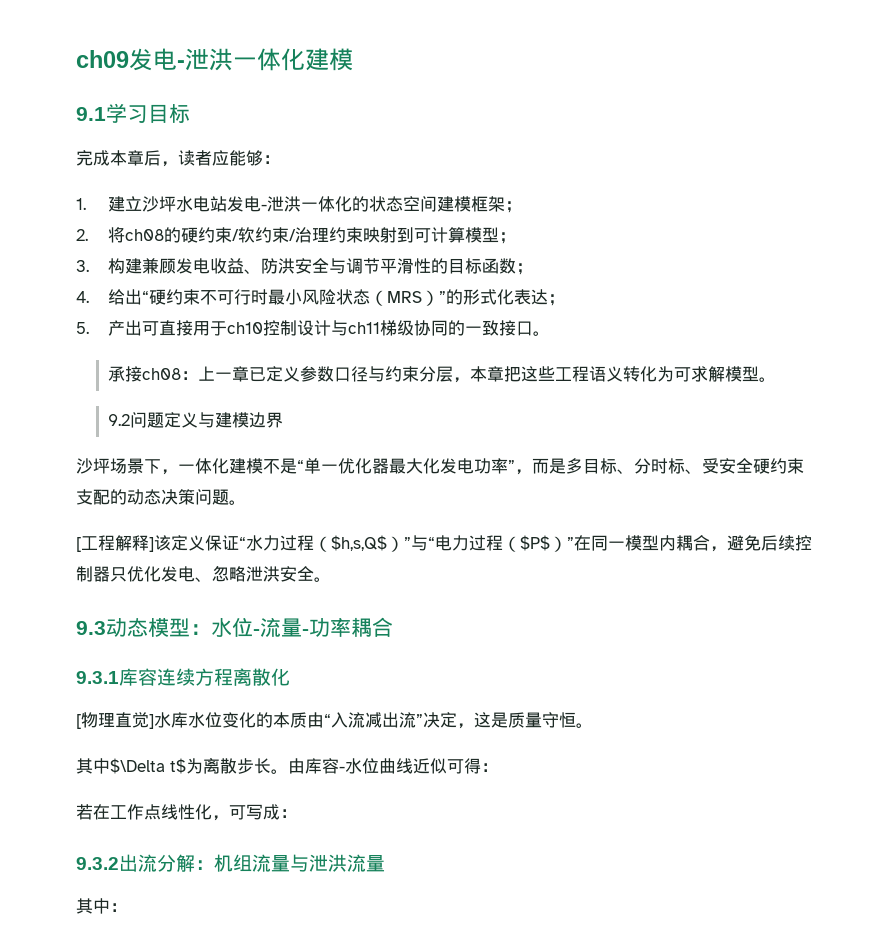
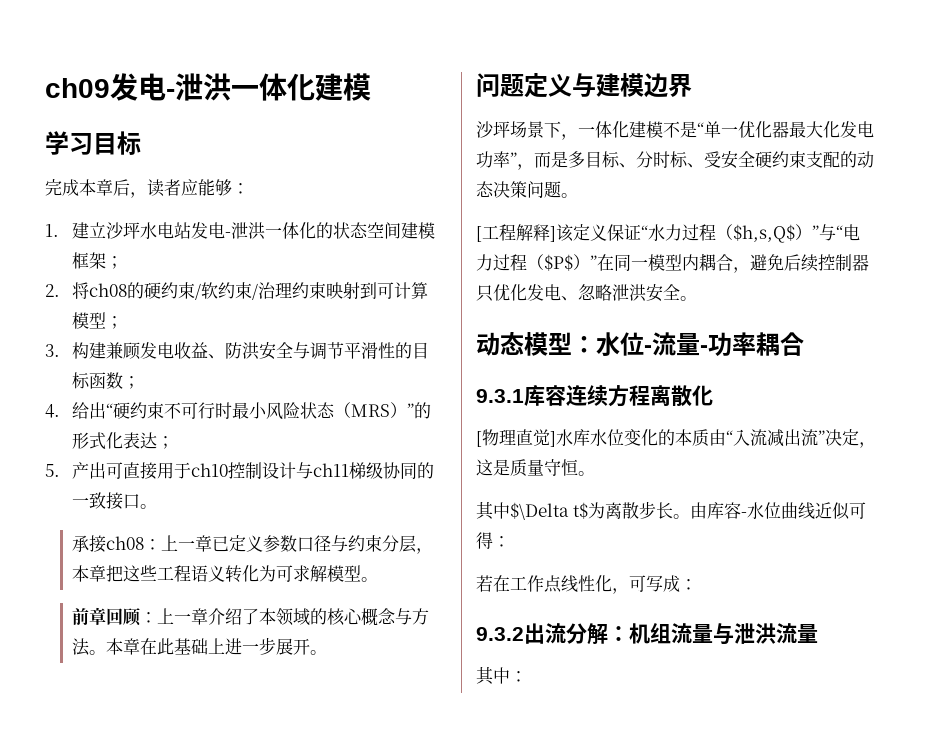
- 9.1学习目标
+ 学习目标
- 9.2问题定义与建模边界
+ 前章回顾：上一章介绍了本领域的核心概念与方法。本章在此基础上进一步展开。
+ 问题定义与建模边界
- 9.3动态模型：水位-流量-功率耦合
+ 动态模型：水位-流量-功率耦合

